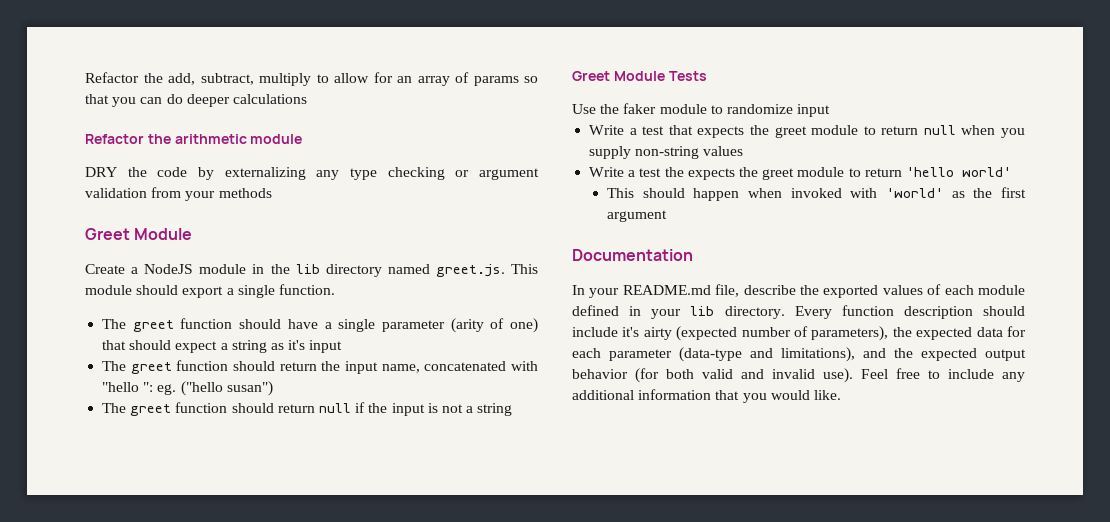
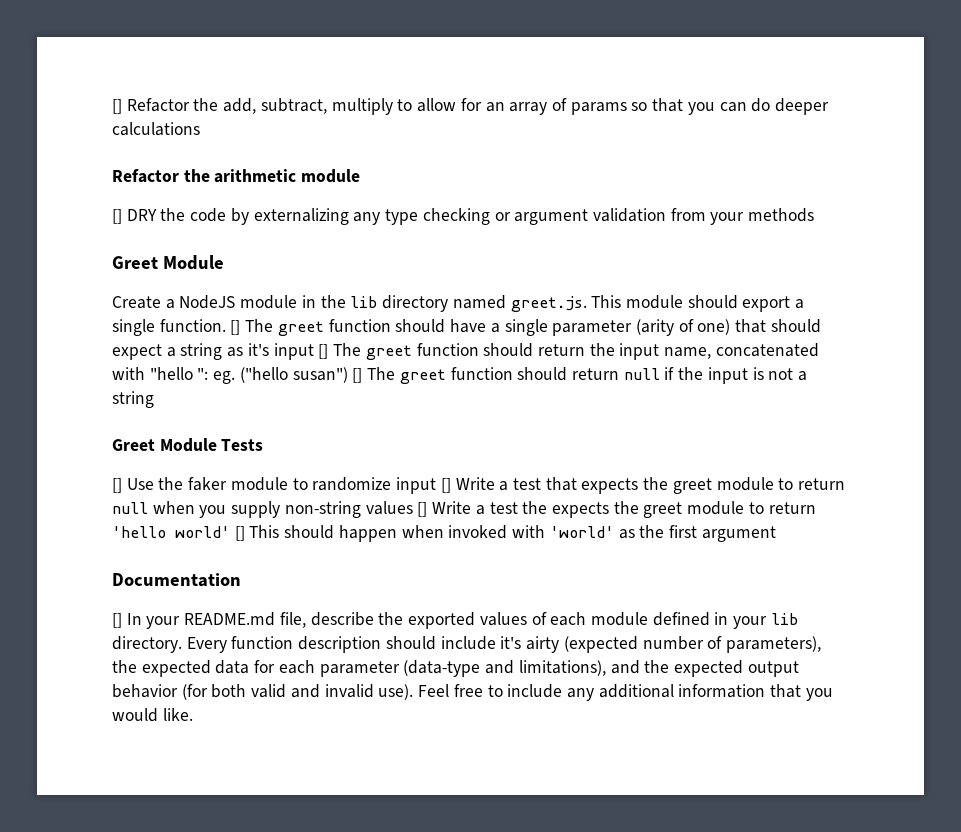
- Refactor the add, subtract, multiply to allow for an array of params so that you can do deeper calculations
+ [] Refactor the add, subtract, multiply to allow for an array of params so that you can do deeper calculations
- DRY the code by externalizing any type checking or argument validation from your methods
+ [] DRY the code by externalizing any type checking or argument validation from your methods
- Create a NodeJS module in the lib directory named greet.js. This module should export a single function.
- The greet function should have a single parameter (arity of one) that should expect a string as it's input
- The greet function should return the input name, concatenated with "hello ":
+ Create a NodeJS module in the lib directory named greet.js. This module should export a single function. [] The greet function should have a single parameter (arity of one) that should expect a string as it's input [] The greet function should return the input name, concatenated with "hello ":
- eg. ("hello susan")
- The greet function should return null if the input is not a string
+ eg. ("hello susan") [] The greet function should return null if the input is not a string
- Use the faker module to randomize input
- Write a test that expects the greet module to return null when you supply non-string values
- Write a test the expects the greet module to return 'hello world'
- This should happen when invoked with 'world' as the first argument
+ [] Use the faker module to randomize input [] Write a test that expects the greet module to return null when you supply non-string values [] Write a test the expects the greet module to return 'hello world' [] This should happen when invoked with 'world' as the first argument
- In your README.md file, describe the exported values of each module defined in your lib directory.
+ [] In your README.md file, describe the exported values of each module defined in your lib directory.

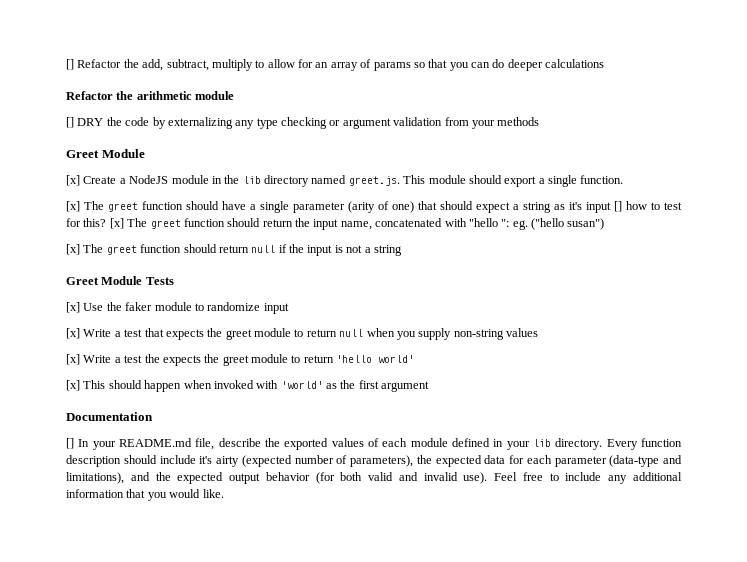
- Create a NodeJS module in the lib directory named greet.js. This module should export a single function. [] The greet function should have a single parameter (arity of one) that should expect a string as it's input [] The greet function should return the input name, concatenated with "hello ":
+ [x] Create a NodeJS module in the lib directory named greet.js. This module should export a single function.
+ [x] The greet function should have a single parameter (arity of one) that should expect a string as it's input [] how to test for this? [x] The greet function should return the input name, concatenated with "hello ":
- eg. ("hello susan") [] The greet function should return null if the input is not a string
+ eg. ("hello susan")
+ [x] The greet function should return null if the input is not a string
- [] Use the faker module to randomize input [] Write a test that expects the greet module to return null when you supply non-string values [] Write a test the expects the greet module to return 'hello world' [] This should happen when invoked with 'world' as the first argument
+ [x] Use the faker module to randomize input
+ [x] Write a test that expects the greet module to return null when you supply non-string values
+ [x] Write a test the expects the greet module to return 'hello world'
+ [x] This should happen when invoked with 'world' as the first argument

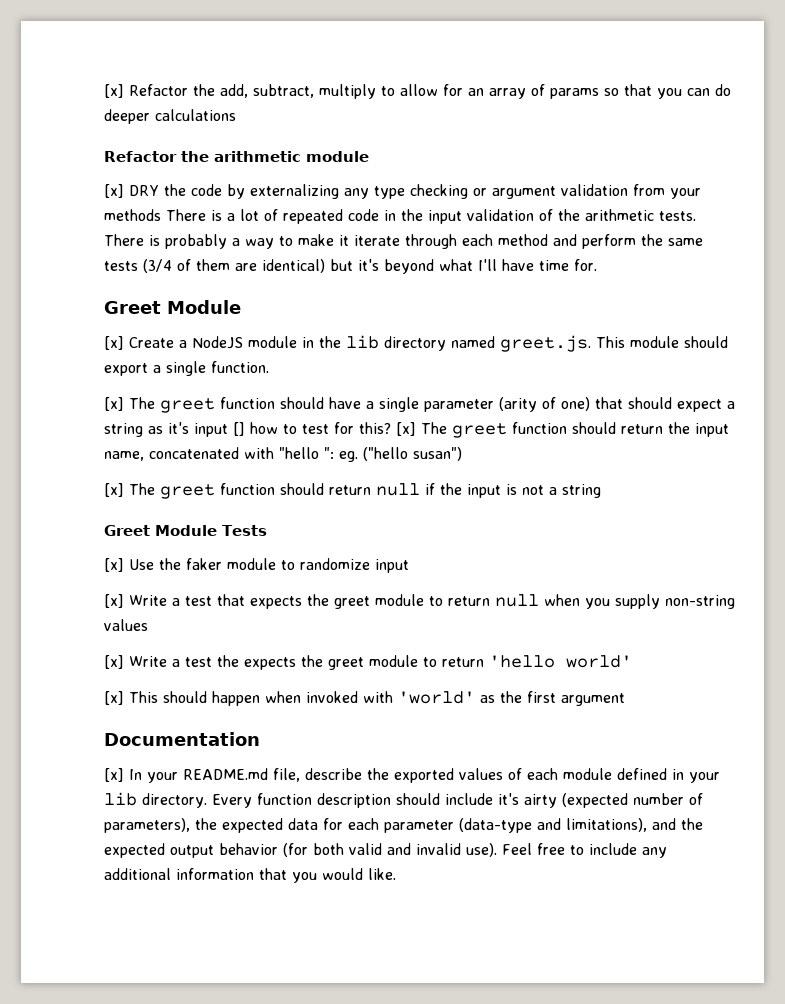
- [] Refactor the add, subtract, multiply to allow for an array of params so that you can do deeper calculations
+ [x] Refactor the add, subtract, multiply to allow for an array of params so that you can do deeper calculations
- [] DRY the code by externalizing any type checking or argument validation from your methods
+ [x] DRY the code by externalizing any type checking or argument validation from your methods There is a lot of repeated code in the input validation of the arithmetic tests. There is probably a way to make it iterate through each method and perform the same tests (3/4 of them are identical) but it's beyond what I'll have time for.
- [] In your README.md file, describe the exported values of each module defined in your lib directory.
+ [x] In your README.md file, describe the exported values of each module defined in your lib directory.

